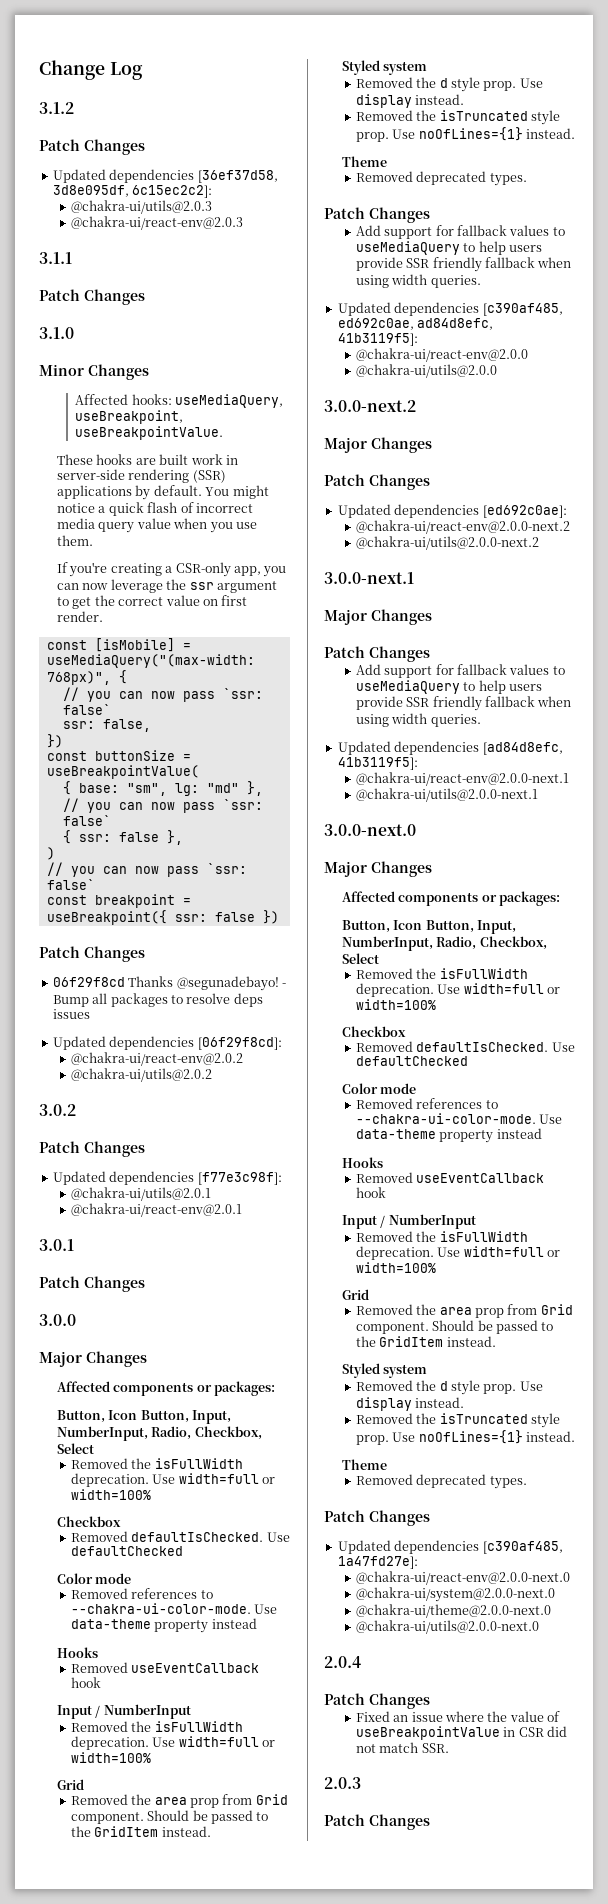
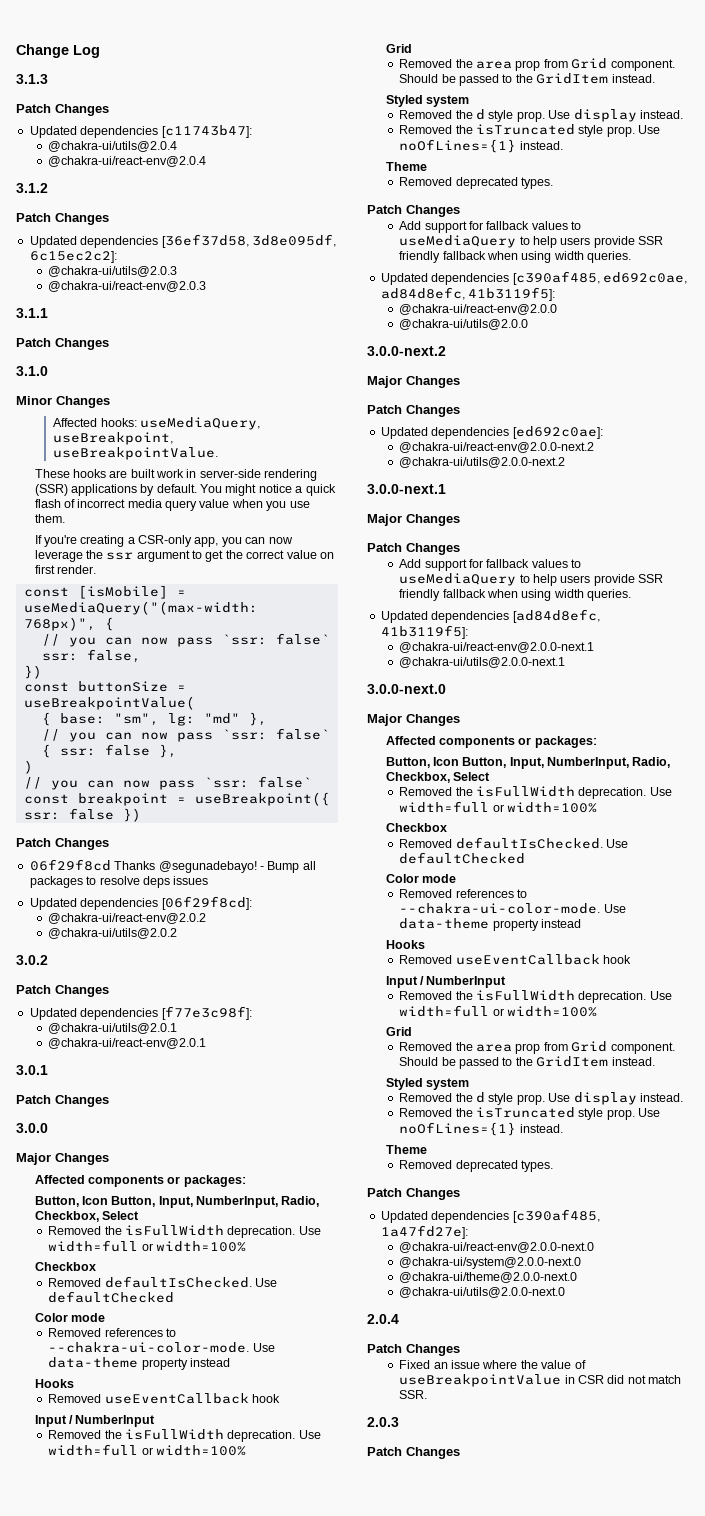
+ 3.1.3
+ Patch Changes
+ Updated dependencies [c11743b47]:
+ @chakra-ui/utils@2.0.4
+ @chakra-ui/react-env@2.0.4

